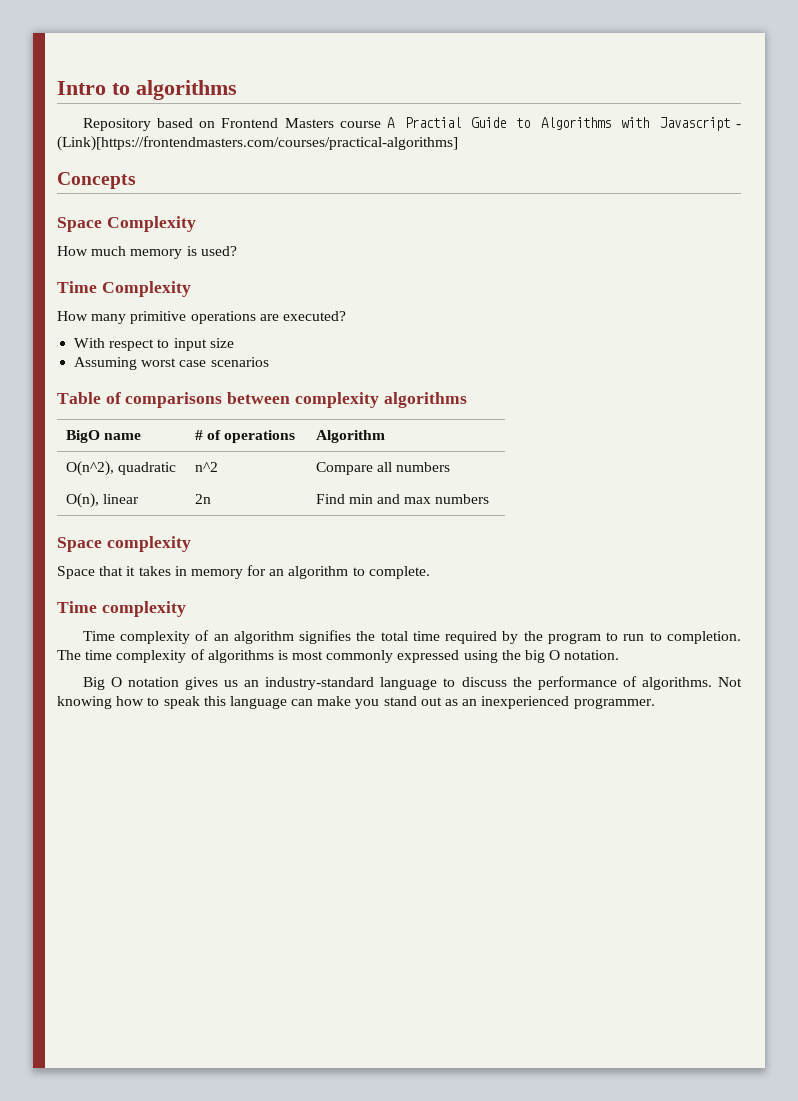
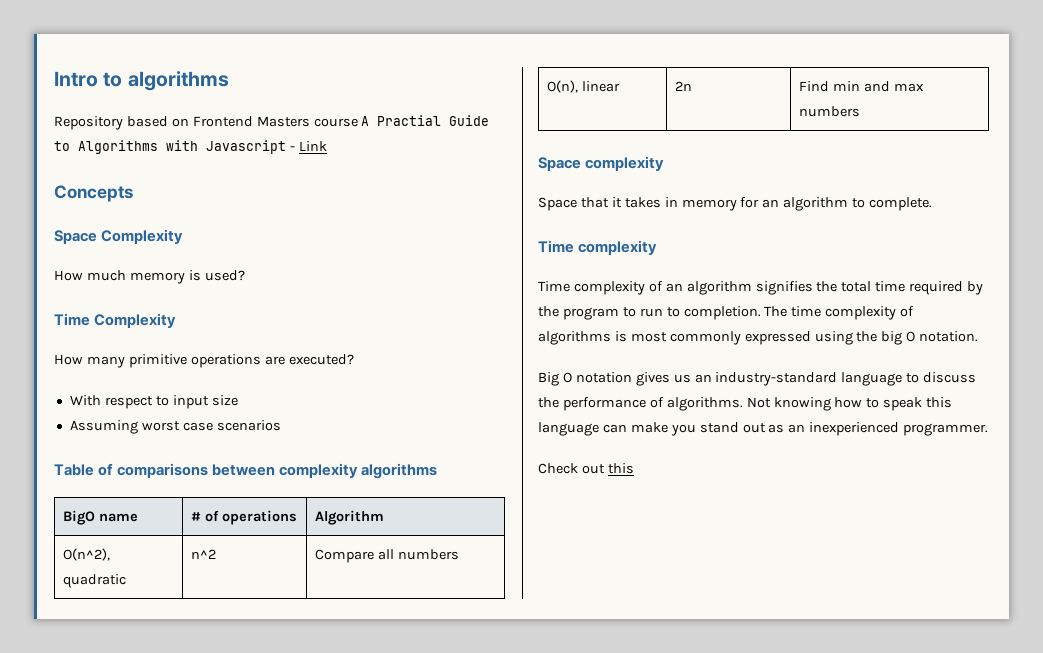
- Repository based on Frontend Masters course A Practial Guide to Algorithms with Javascript - (Link)[https://frontendmasters.com/courses/practical-algorithms]
+ Repository based on Frontend Masters course A Practial Guide to Algorithms with Javascript - Link
+ Check out this

